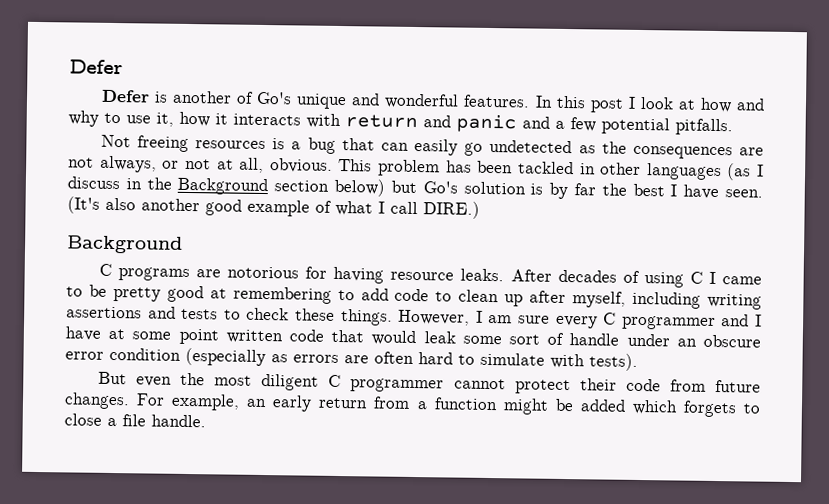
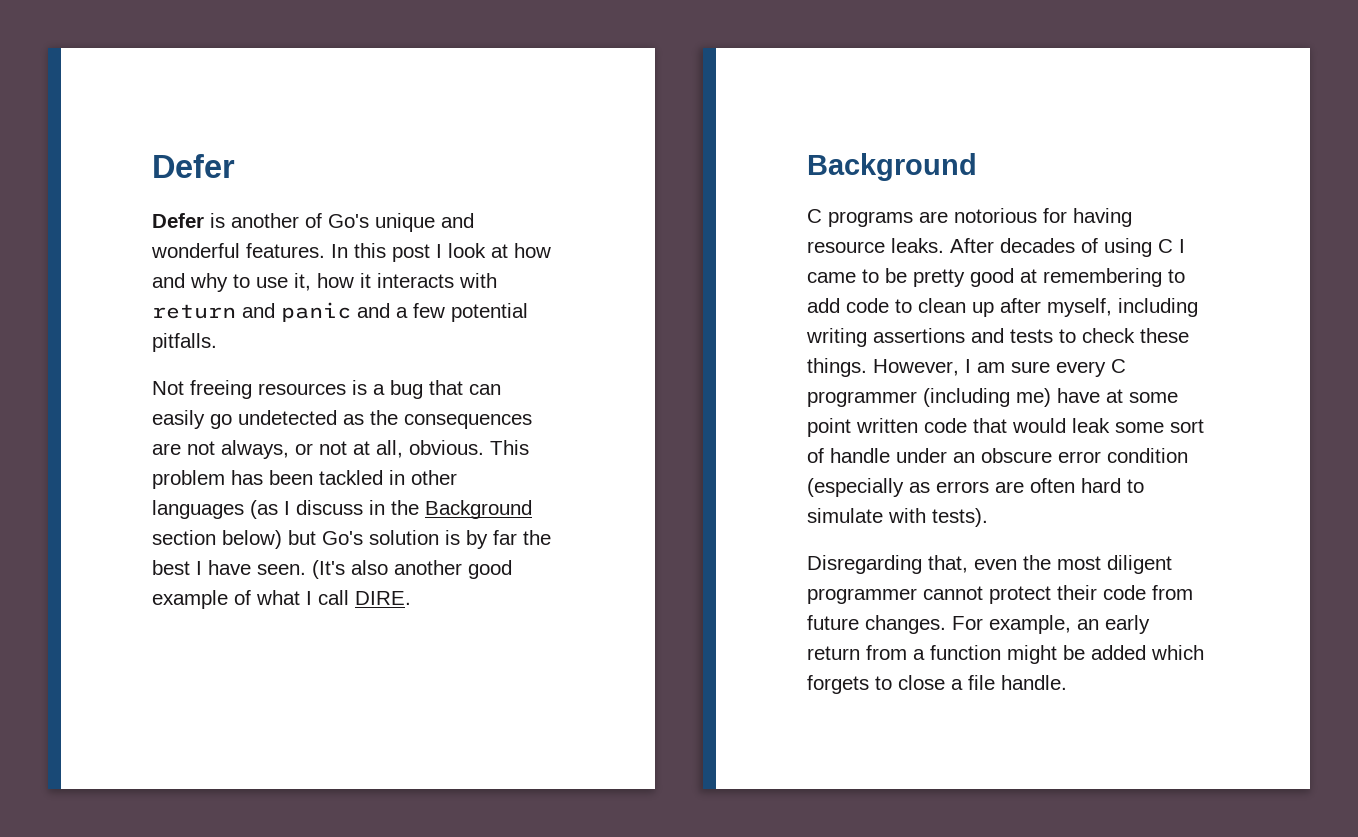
- (It's also another good example of what I call DIRE.)
+ (It's also another good example of what I call DIRE.
- However, I am sure every C programmer and I have at some point written code that would leak some sort of handle under an obscure error condition (especially as errors are often hard to simulate with tests).
+ However, I am sure every C programmer (including me) have at some point written code that would leak some sort of handle under an obscure error condition (especially as errors are often hard to simulate with tests).
- But even the most diligent C programmer cannot protect their code from future changes.
+ Disregarding that, even the most diligent programmer cannot protect their code from future changes.

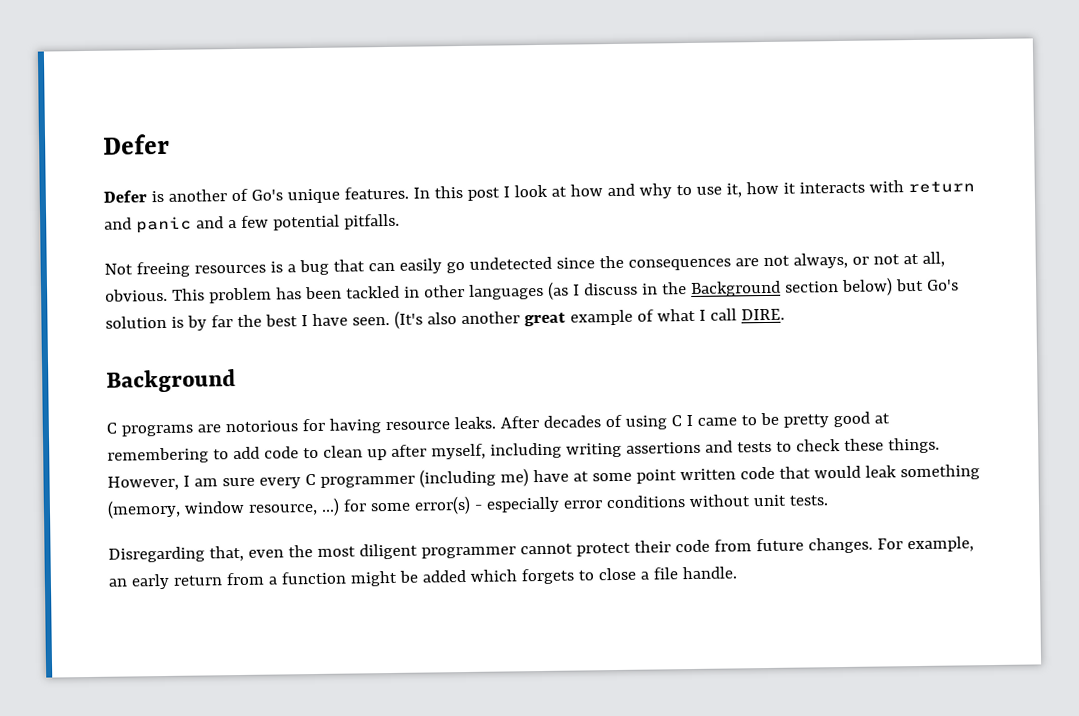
- Defer is another of Go's unique and wonderful features.
+ Defer is another of Go's unique features.
- Not freeing resources is a bug that can easily go undetected as the consequences are not always, or not at all, obvious.
+ Not freeing resources is a bug that can easily go undetected since the consequences are not always, or not at all, obvious.
- (It's also another good example of what I call DIRE.
+ (It's also another great example of what I call DIRE.
- However, I am sure every C programmer (including me) have at some point written code that would leak some sort of handle under an obscure error condition (especially as errors are often hard to simulate with tests).
+ However, I am sure every C programmer (including me) have at some point written code that would leak something (memory, window resource, ...) for some error(s) - especially error conditions without unit tests.

